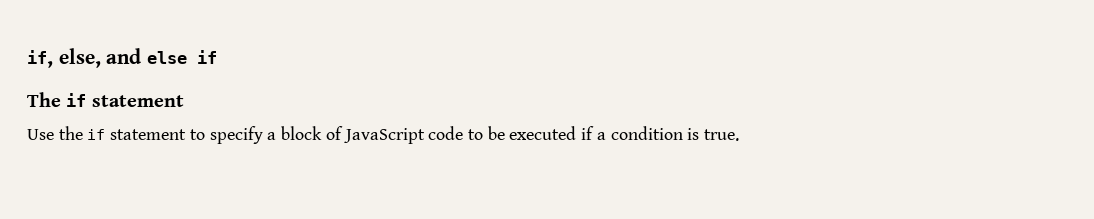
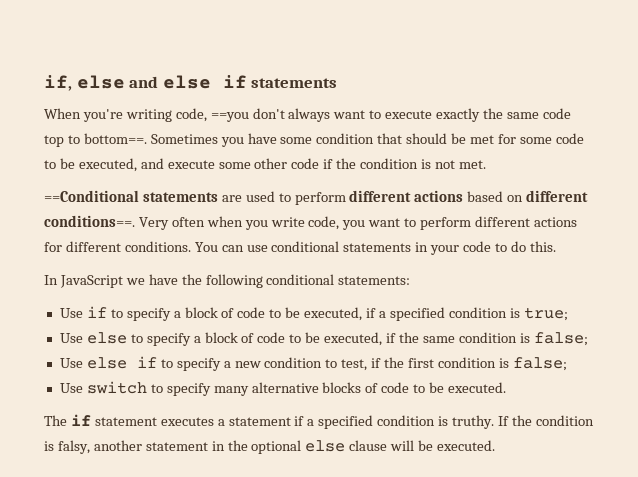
- if, else, and else if
- The if statement
- Use the if statement to specify a block of JavaScript code to be executed if a condition is true.
+ if, else and else if statements
+ When you're writing code, ==you don't always want to execute exactly the same code top to bottom==. Sometimes you have some condition that should be met for some code to be executed, and execute some other code if the condition is not met.
+ ==Conditional statements are used to perform different actions based on different conditions==. Very often when you write code, you want to perform different actions for different conditions. You can use conditional statements in your code to do this.
+ In JavaScript we have the following conditional statements:
+ Use if to specify a block of code to be executed, if a specified condition is true;
+ Use else to specify a block of code to be executed, if the same condition is false;
+ Use else if to specify a new condition to test, if the first condition is false;
+ Use switch to specify many alternative blocks of code to be executed.
+ The if statement executes a statement if a specified condition is truthy. If the condition is falsy, another statement in the optional else clause will be executed.

